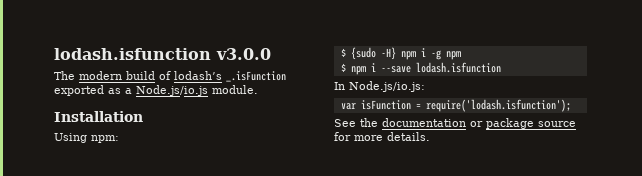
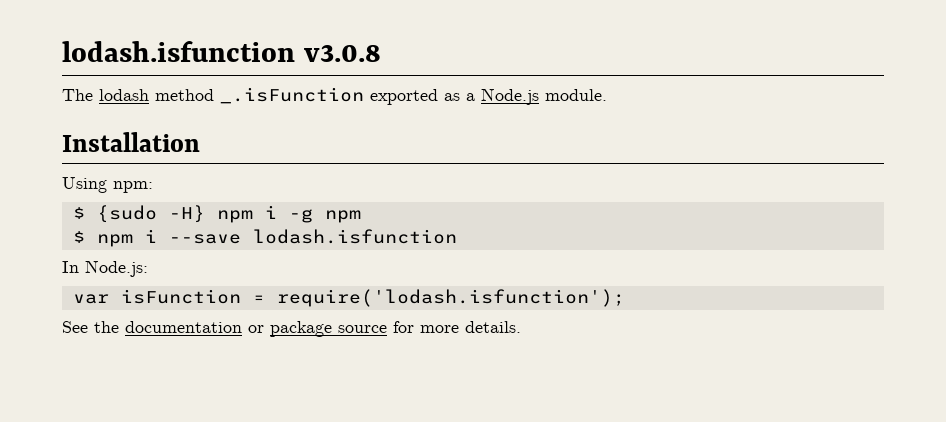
- lodash.isfunction v3.0.0
+ lodash.isfunction v3.0.8
- The modern build of lodash’s _.isFunction exported as a Node.js/io.js module.
+ The lodash method _.isFunction exported as a Node.js module.
- In Node.js/io.js:
+ In Node.js:

